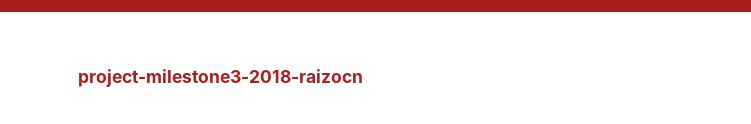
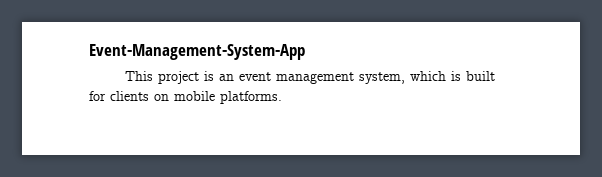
- project-milestone3-2018-raizocn
+ Event-Management-System-App
+ This project is an event management system, which is built for clients on mobile platforms.

